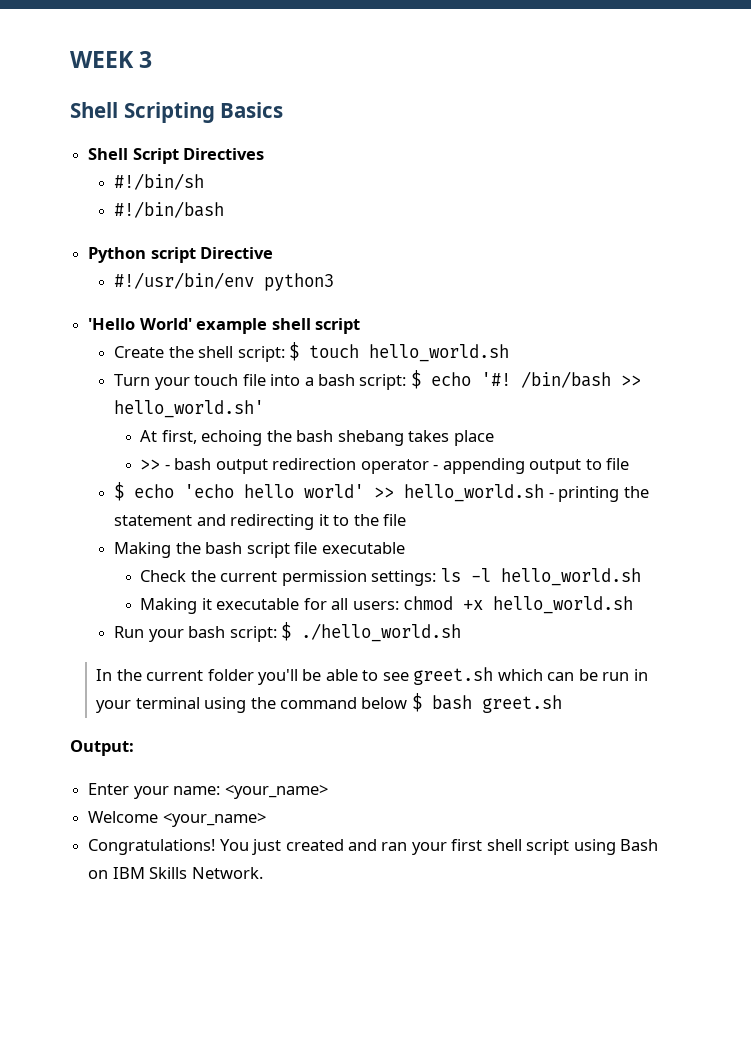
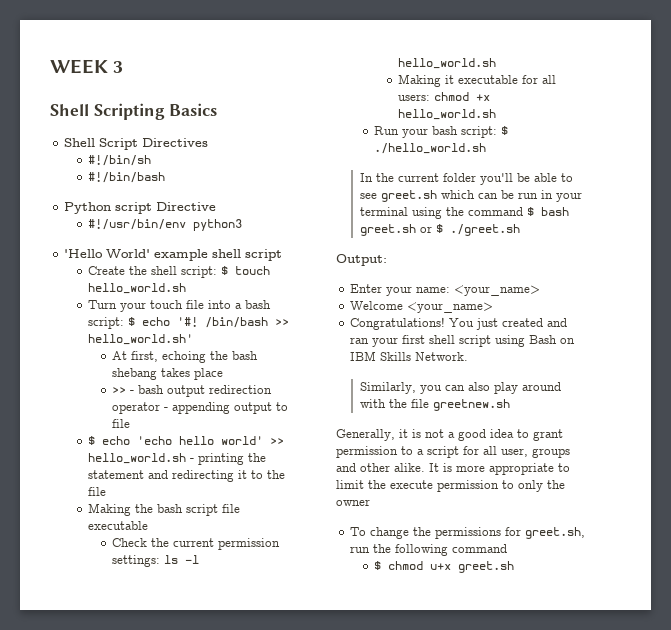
- In the current folder you'll be able to see greet.sh which can be run in your terminal using the command below $ bash greet.sh
+ In the current folder you'll be able to see greet.sh which can be run in your terminal using the command $ bash greet.sh or $ ./greet.sh
+ Similarly, you can also play around with the file greetnew.sh
+ Generally, it is not a good idea to grant permission to a script for all user, groups and other alike. It is more appropriate to limit the execute permission to only the owner
+ To change the permissions for greet.sh, run the following command
+ $ chmod u+x greet.sh

